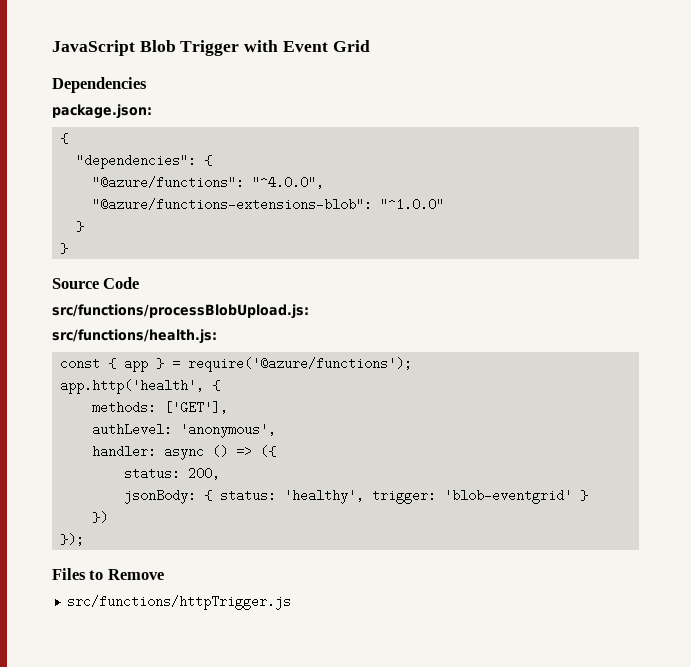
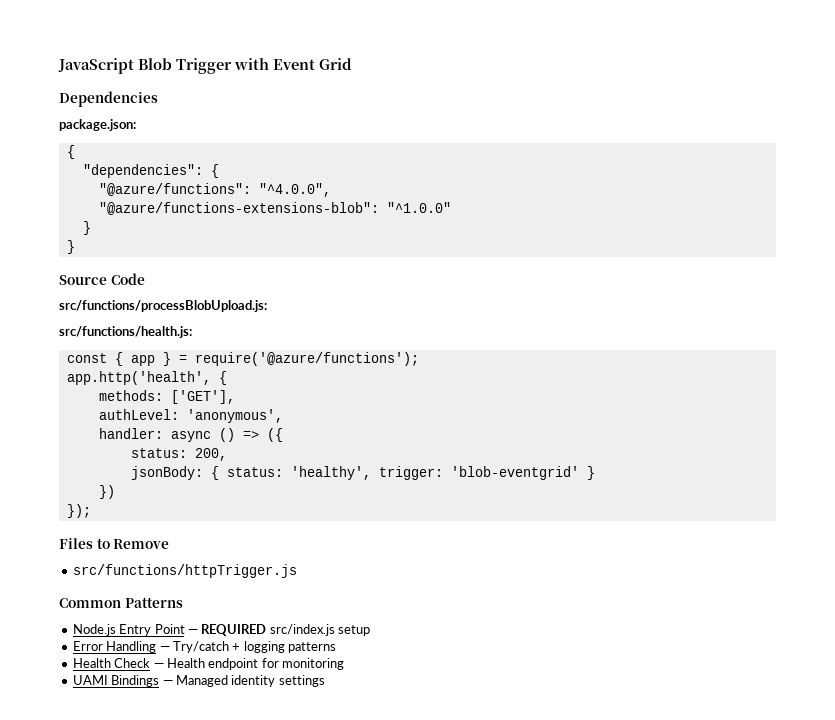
+ Common Patterns
+ Node.js Entry Point — REQUIRED src/index.js setup
+ Error Handling — Try/catch + logging patterns
+ Health Check — Health endpoint for monitoring
+ UAMI Bindings — Managed identity settings

